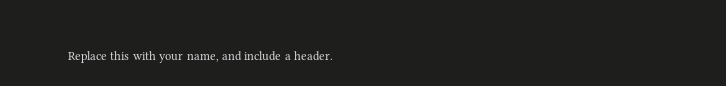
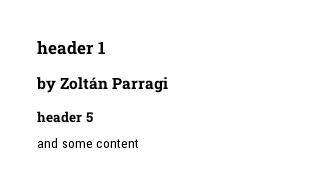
- Replace this with your name, and include a header.
+ header 1
+ by Zoltán Parragi
+ header 5
+ and some content

